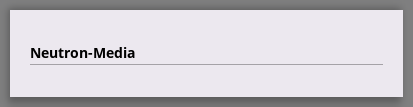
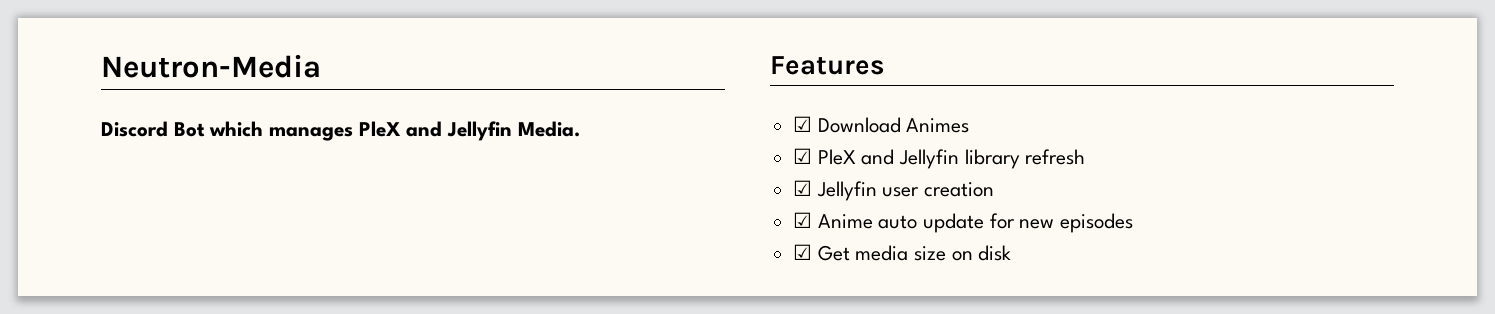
+ Discord Bot which manages PleX and Jellyfin Media.
+ Features
+ ☑ Download Animes
+ ☑ PleX and Jellyfin library refresh
+ ☑ Jellyfin user creation
+ ☑ Anime auto update for new episodes
+ ☑ Get media size on disk

